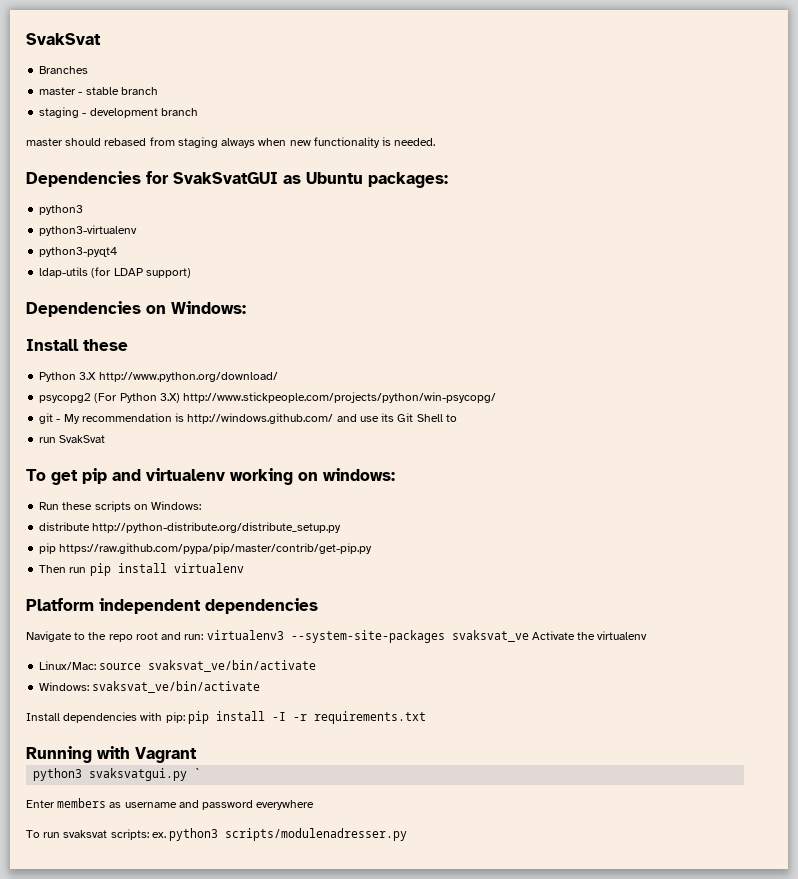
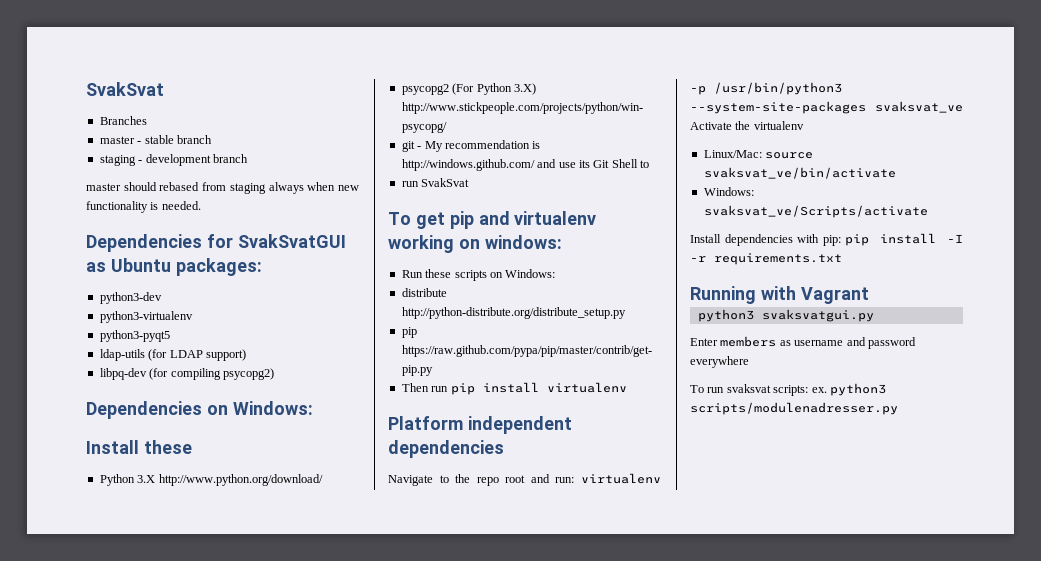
  Dependencies for SvakSvatGUI as Ubuntu packages:
- python3
+ python3-dev
- python3-pyqt4
+ python3-pyqt5
+ libpq-dev (for compiling psycopg2)
- Navigate to the repo root and run: virtualenv3 --system-site-packages svaksvat_ve Activate the virtualenv
+ Navigate to the repo root and run: virtualenv -p /usr/bin/python3 --system-site-packages svaksvat_ve Activate the virtualenv
- Windows: svaksvat_ve/bin/activate
+ Windows: svaksvat_ve/Scripts/activate
- python3 svaksvatgui.py `
+ python3 svaksvatgui.py

